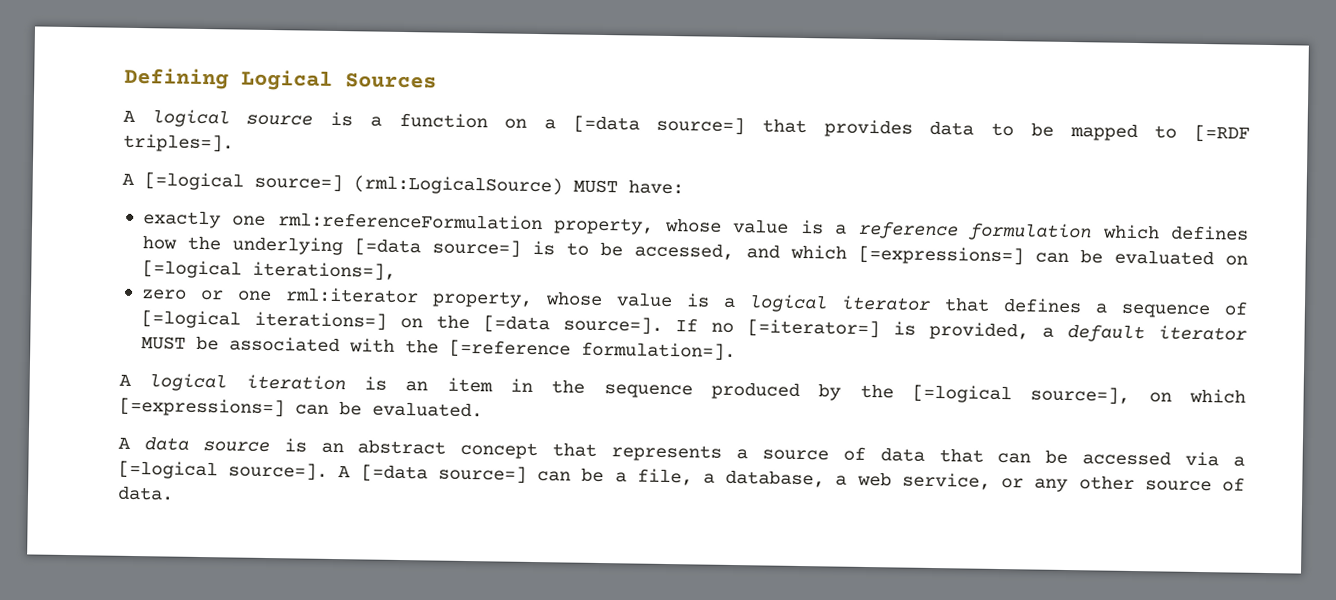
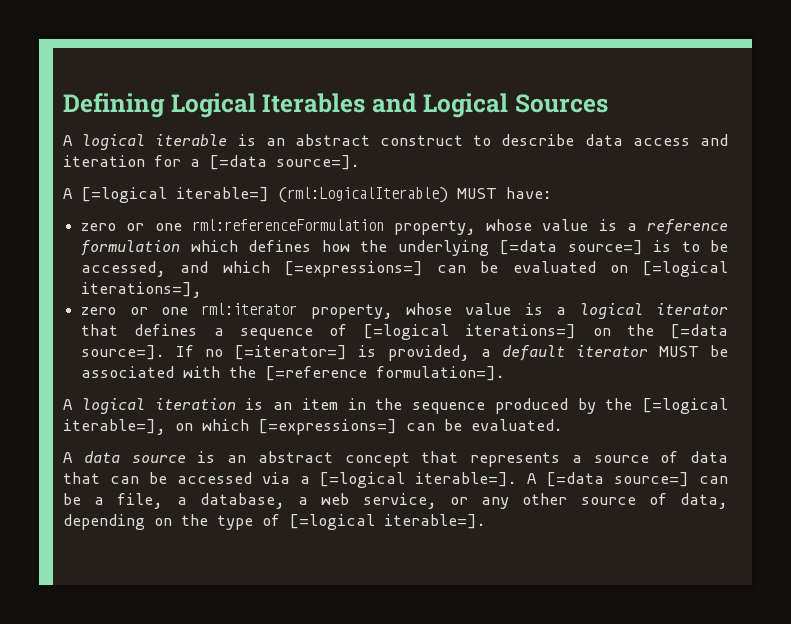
- Defining Logical Sources
+ Defining Logical Iterables and Logical Sources
- A logical source is a function on a [=data source=] that provides data to be mapped to [=RDF triples=].
+ A logical iterable is an abstract construct to describe data access and iteration for a [=data source=].
- A [=logical source=] (rml:LogicalSource) MUST have:
+ A [=logical iterable=] (rml:LogicalIterable) MUST have:
- exactly one rml:referenceFormulation property, whose value is a reference formulation which defines how the underlying [=data source=] is to be accessed, and which [=expressions=] can be evaluated on [=logical iterations=],
+ zero or one rml:referenceFormulation property, whose value is a reference formulation which defines how the underlying [=data source=] is to be accessed, and which [=expressions=] can be evaluated on [=logical iterations=],
- A logical iteration is an item in the sequence produced by the [=logical source=], on which [=expressions=] can be evaluated.
+ A logical iteration is an item in the sequence produced by the [=logical iterable=], on which [=expressions=] can be evaluated.
- A data source is an abstract concept that represents a source of data that can be accessed via a [=logical source=].
+ A data source is an abstract concept that represents a source of data that can be accessed via a [=logical iterable=].
- A [=data source=] can be a file, a database, a web service, or any other source of data.
+ A [=data source=] can be a file, a database, a web service, or any other source of data, depending on the type of [=logical iterable=].

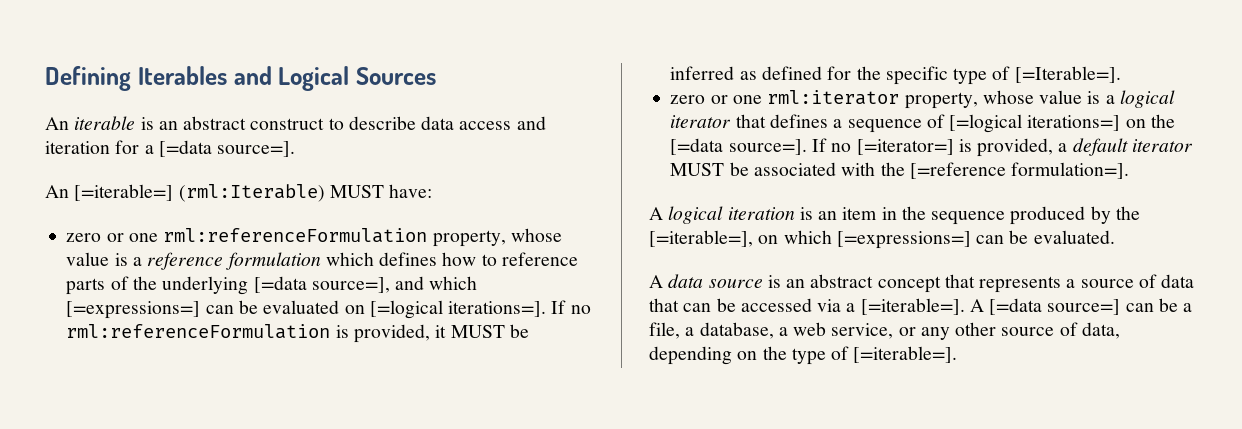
- Defining Logical Iterables and Logical Sources
+ Defining Iterables and Logical Sources
- A logical iterable is an abstract construct to describe data access and iteration for a [=data source=].
+ An iterable is an abstract construct to describe data access and iteration for a [=data source=].
- A [=logical iterable=] (rml:LogicalIterable) MUST have:
+ An [=iterable=] (rml:Iterable) MUST have:
- zero or one rml:referenceFormulation property, whose value is a reference formulation which defines how the underlying [=data source=] is to be accessed, and which [=expressions=] can be evaluated on [=logical iterations=],
+ zero or one rml:referenceFormulation property, whose value is a reference formulation which defines how to reference parts of the underlying [=data source=], and which [=expressions=] can be evaluated on [=logical iterations=]. If no rml:referenceFormulation is provided, it MUST be inferred as defined for the specific type of [=Iterable=].
- A logical iteration is an item in the sequence produced by the [=logical iterable=], on which [=expressions=] can be evaluated.
+ A logical iteration is an item in the sequence produced by the [=iterable=], on which [=expressions=] can be evaluated.
- A data source is an abstract concept that represents a source of data that can be accessed via a [=logical iterable=].
+ A data source is an abstract concept that represents a source of data that can be accessed via a [=iterable=].
- A [=data source=] can be a file, a database, a web service, or any other source of data, depending on the type of [=logical iterable=].
+ A [=data source=] can be a file, a database, a web service, or any other source of data, depending on the type of [=iterable=].

